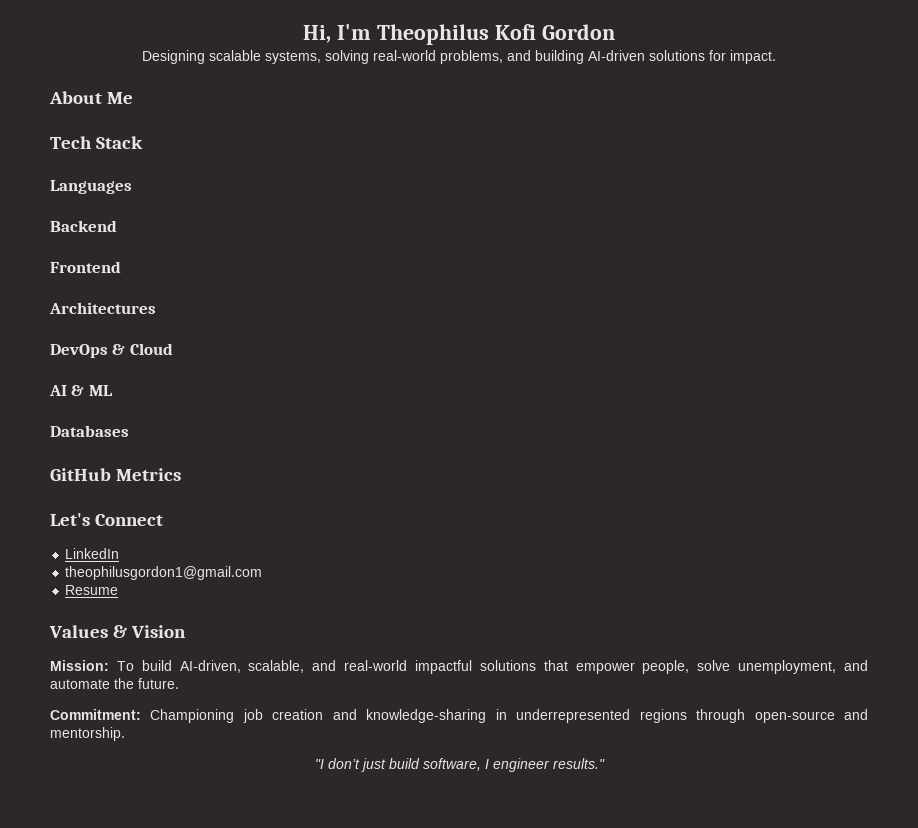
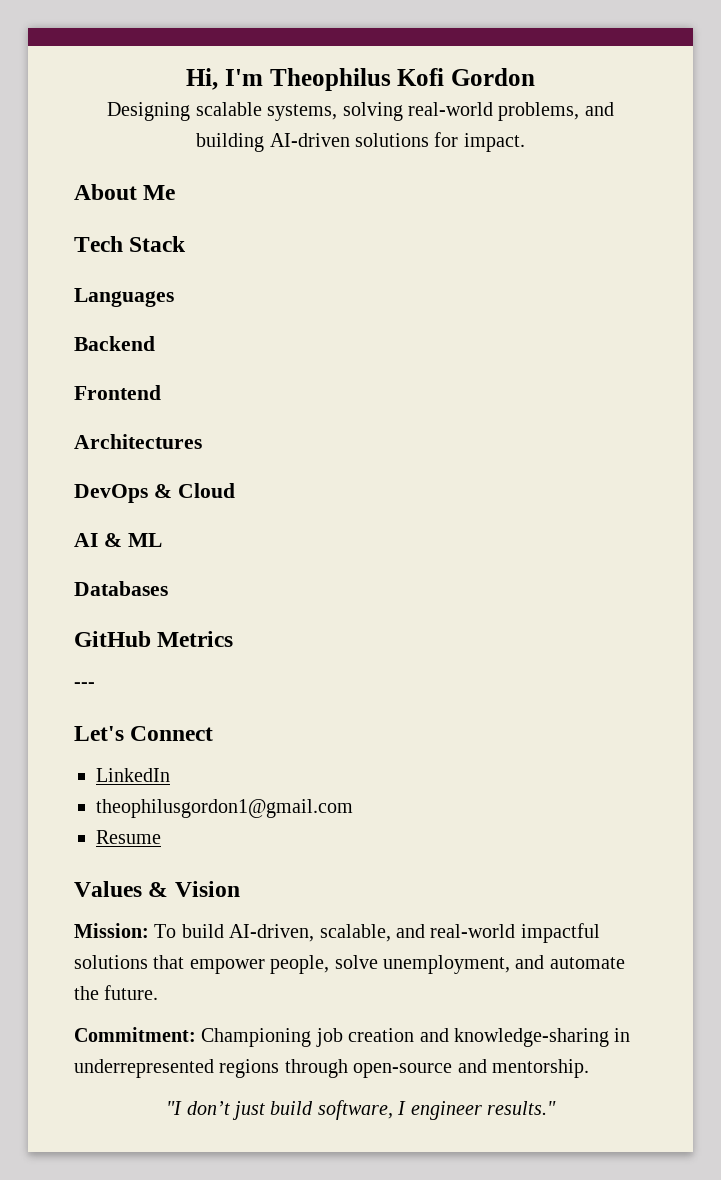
+ ---

